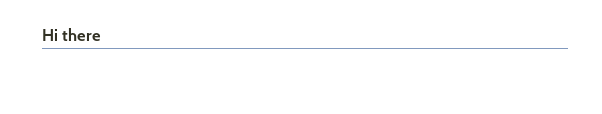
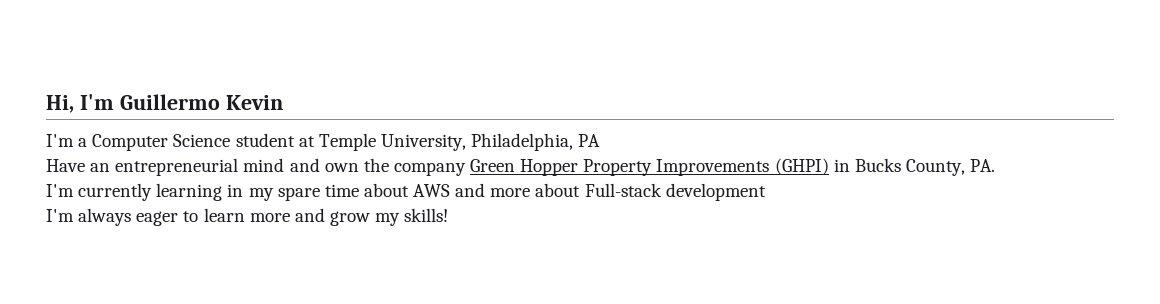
- Hi there
+ Hi, I'm Guillermo Kevin
+ I'm a Computer Science student at Temple University, Philadelphia, PA
+ Have an entrepreneurial mind and own the company Green Hopper Property Improvements (GHPI) in Bucks County, PA.
+ I'm currently learning in my spare time about AWS and more about Full-stack development
+ I'm always eager to learn more and grow my skills!

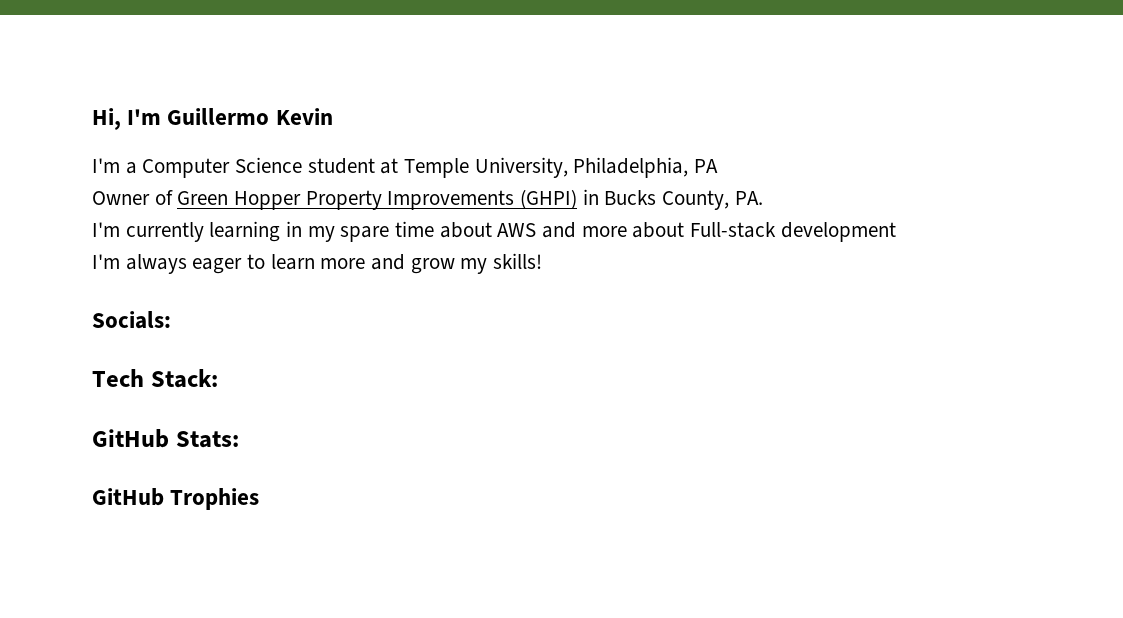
- Have an entrepreneurial mind and own the company Green Hopper Property Improvements (GHPI) in Bucks County, PA.
+ Owner of Green Hopper Property Improvements (GHPI) in Bucks County, PA.
+ Socials:
+ Tech Stack:
+ GitHub Stats:
+ GitHub Trophies

